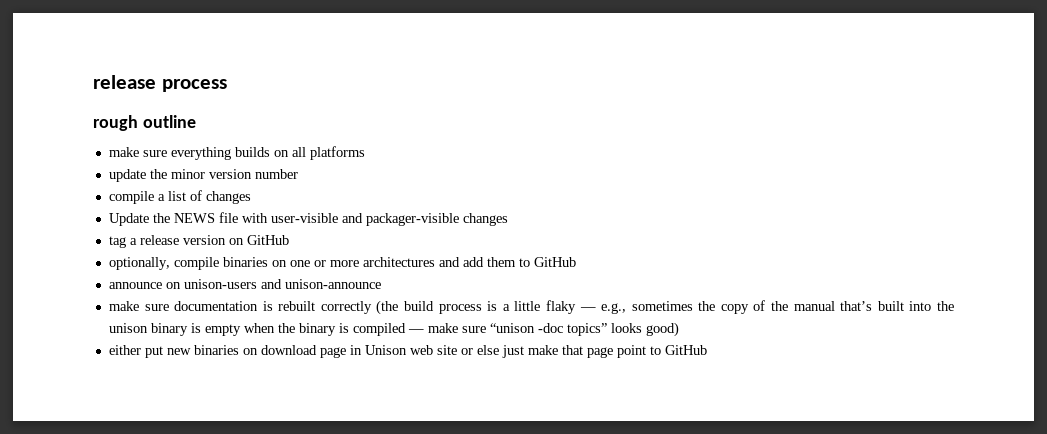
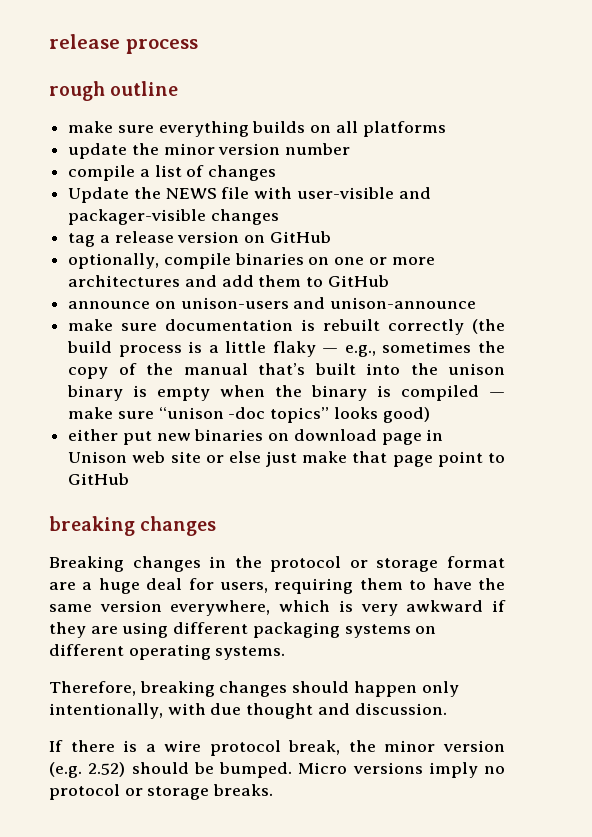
  either put new binaries on download page in Unison web site or else just make that page point to GitHub
+ breaking changes
+ Breaking changes in the protocol or storage format are a huge deal for users, requiring them to have the same version everywhere, which is very awkward if they are using different packaging systems on different operating systems.
+ Therefore, breaking changes should happen only intentionally, with due thought and discussion.
+ If there is a wire protocol break, the minor version (e.g. 2.52) should be bumped. Micro versions imply no protocol or storage breaks.

